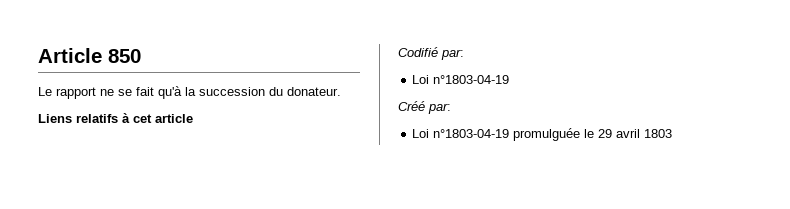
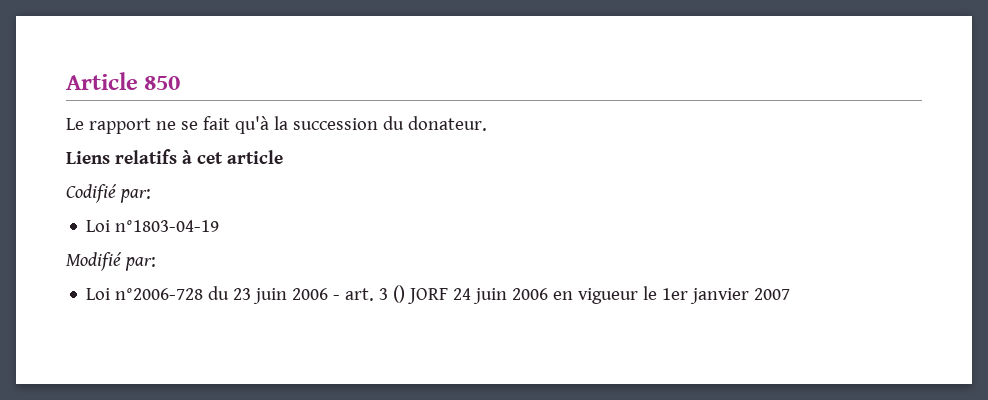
- Créé par:
- Loi n°1803-04-19 promulguée le 29 avril 1803
+ Modifié par:
+ Loi n°2006-728 du 23 juin 2006 - art. 3 () JORF 24 juin 2006 en vigueur le 1er janvier 2007

